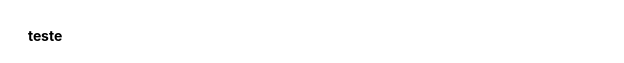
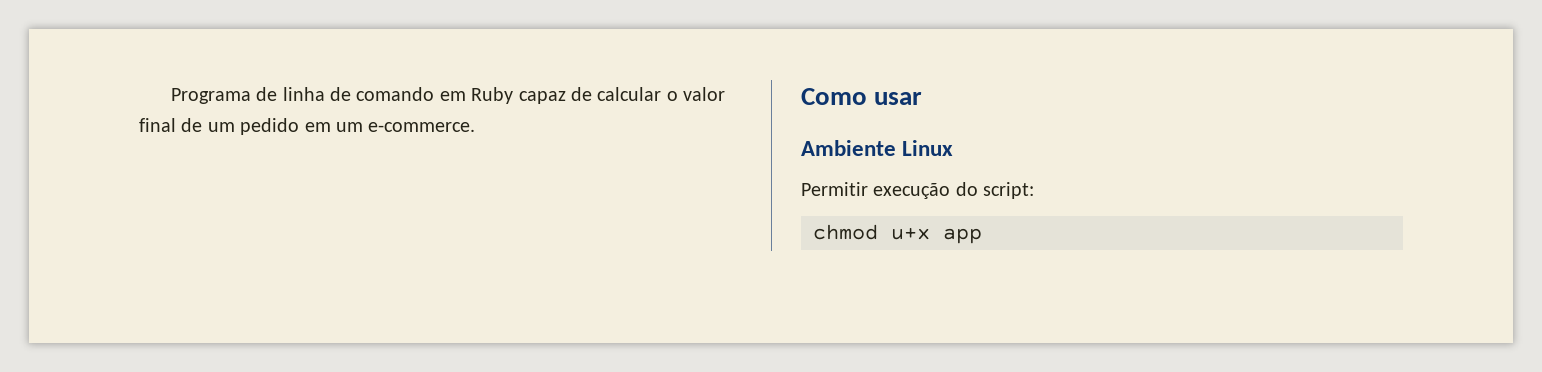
- teste
+ Programa de linha de comando em Ruby capaz de calcular o valor final de um pedido em um e-commerce.
+ Como usar
+ Ambiente Linux
+ Permitir execução do script:
+ chmod u+x app

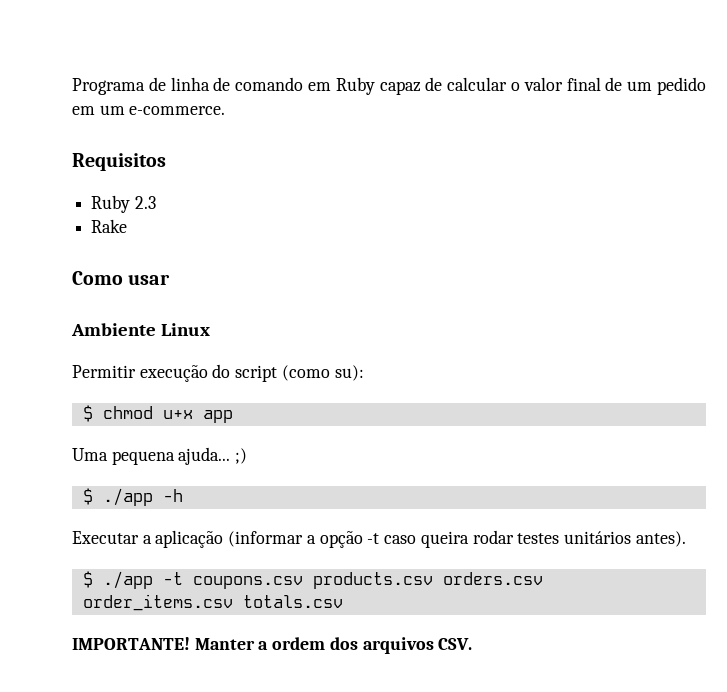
+ Requisitos
+ Ruby 2.3
+ Rake
- Permitir execução do script:
- chmod u+x app
+ Permitir execução do script (como su):
+ $ chmod u+x app
+ Uma pequena ajuda... ;)
+ $ ./app -h
+ Executar a aplicação (informar a opção -t caso queira rodar testes unitários antes).
+ $ ./app -t coupons.csv products.csv orders.csv order_items.csv totals.csv
+ IMPORTANTE! Manter a ordem dos arquivos CSV.

